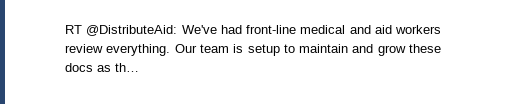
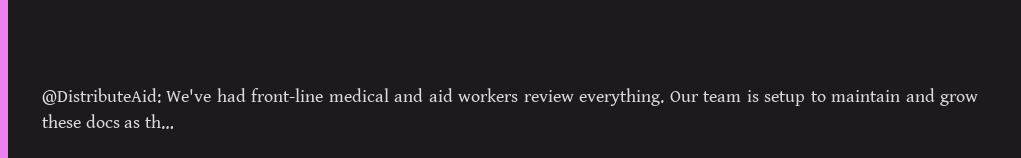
- RT @DistributeAid: We've had front-line medical and aid workers review everything.
+ @DistributeAid: We've had front-line medical and aid workers review everything.

